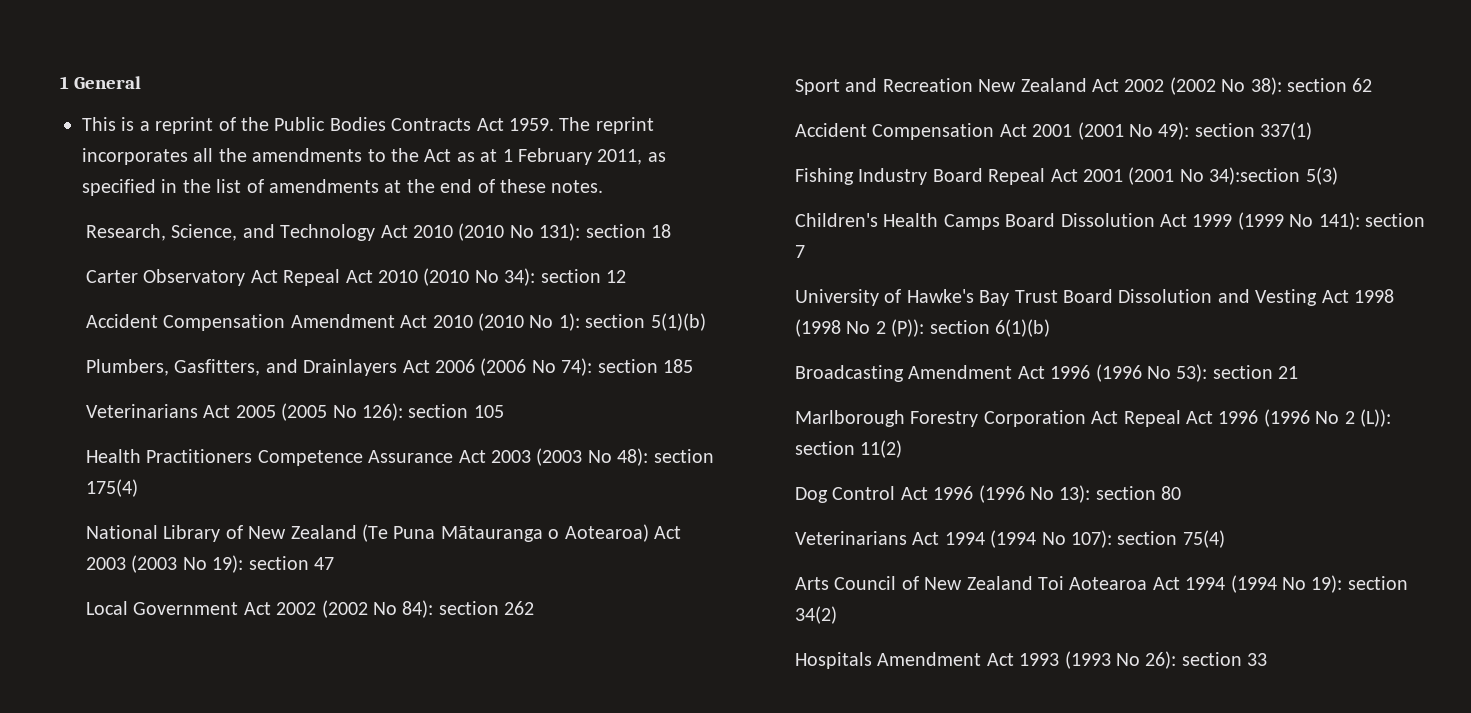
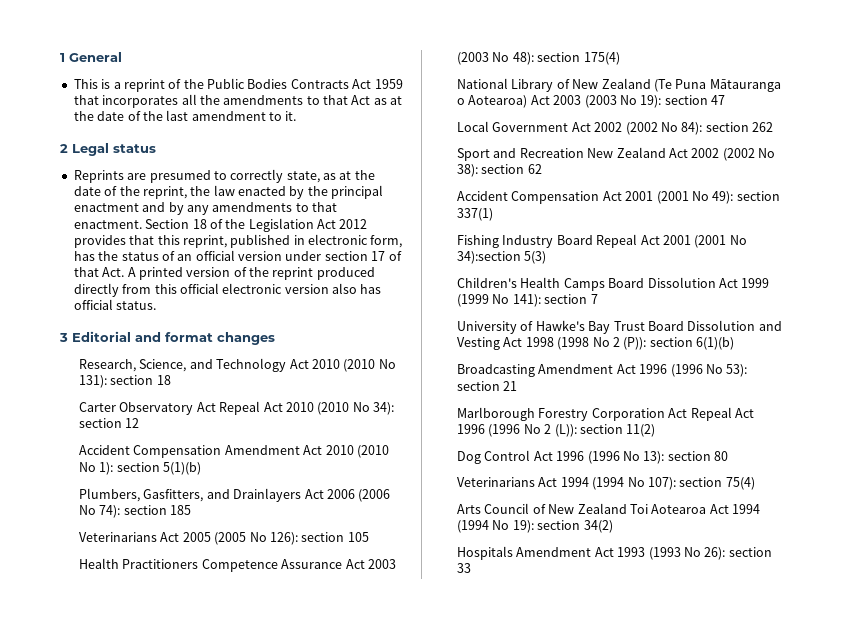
- This is a reprint of the Public Bodies Contracts Act 1959. The reprint incorporates all the amendments to the Act as at 1 February 2011, as specified in the list of amendments at the end of these notes.
+ This is a reprint of the Public Bodies Contracts Act 1959 that incorporates all the amendments to that Act as at the date of the last amendment to it.
+ 2 Legal status
+ Reprints are presumed to correctly state, as at the date of the reprint, the law enacted by the principal enactment and by any amendments to that enactment. Section 18 of the Legislation Act 2012 provides that this reprint, published in electronic form, has the status of an official version under section 17 of that Act. A printed version of the reprint produced directly from this official electronic version also has official status.
+ 3 Editorial and format changes

